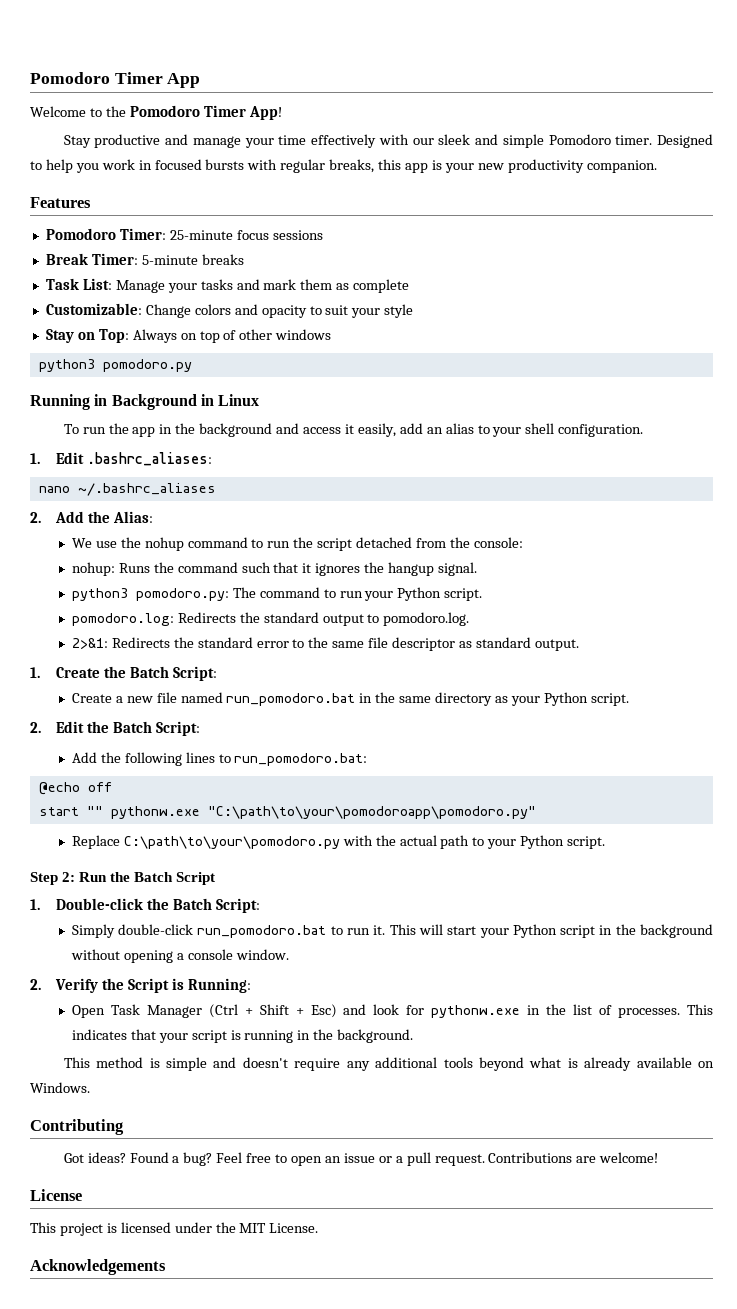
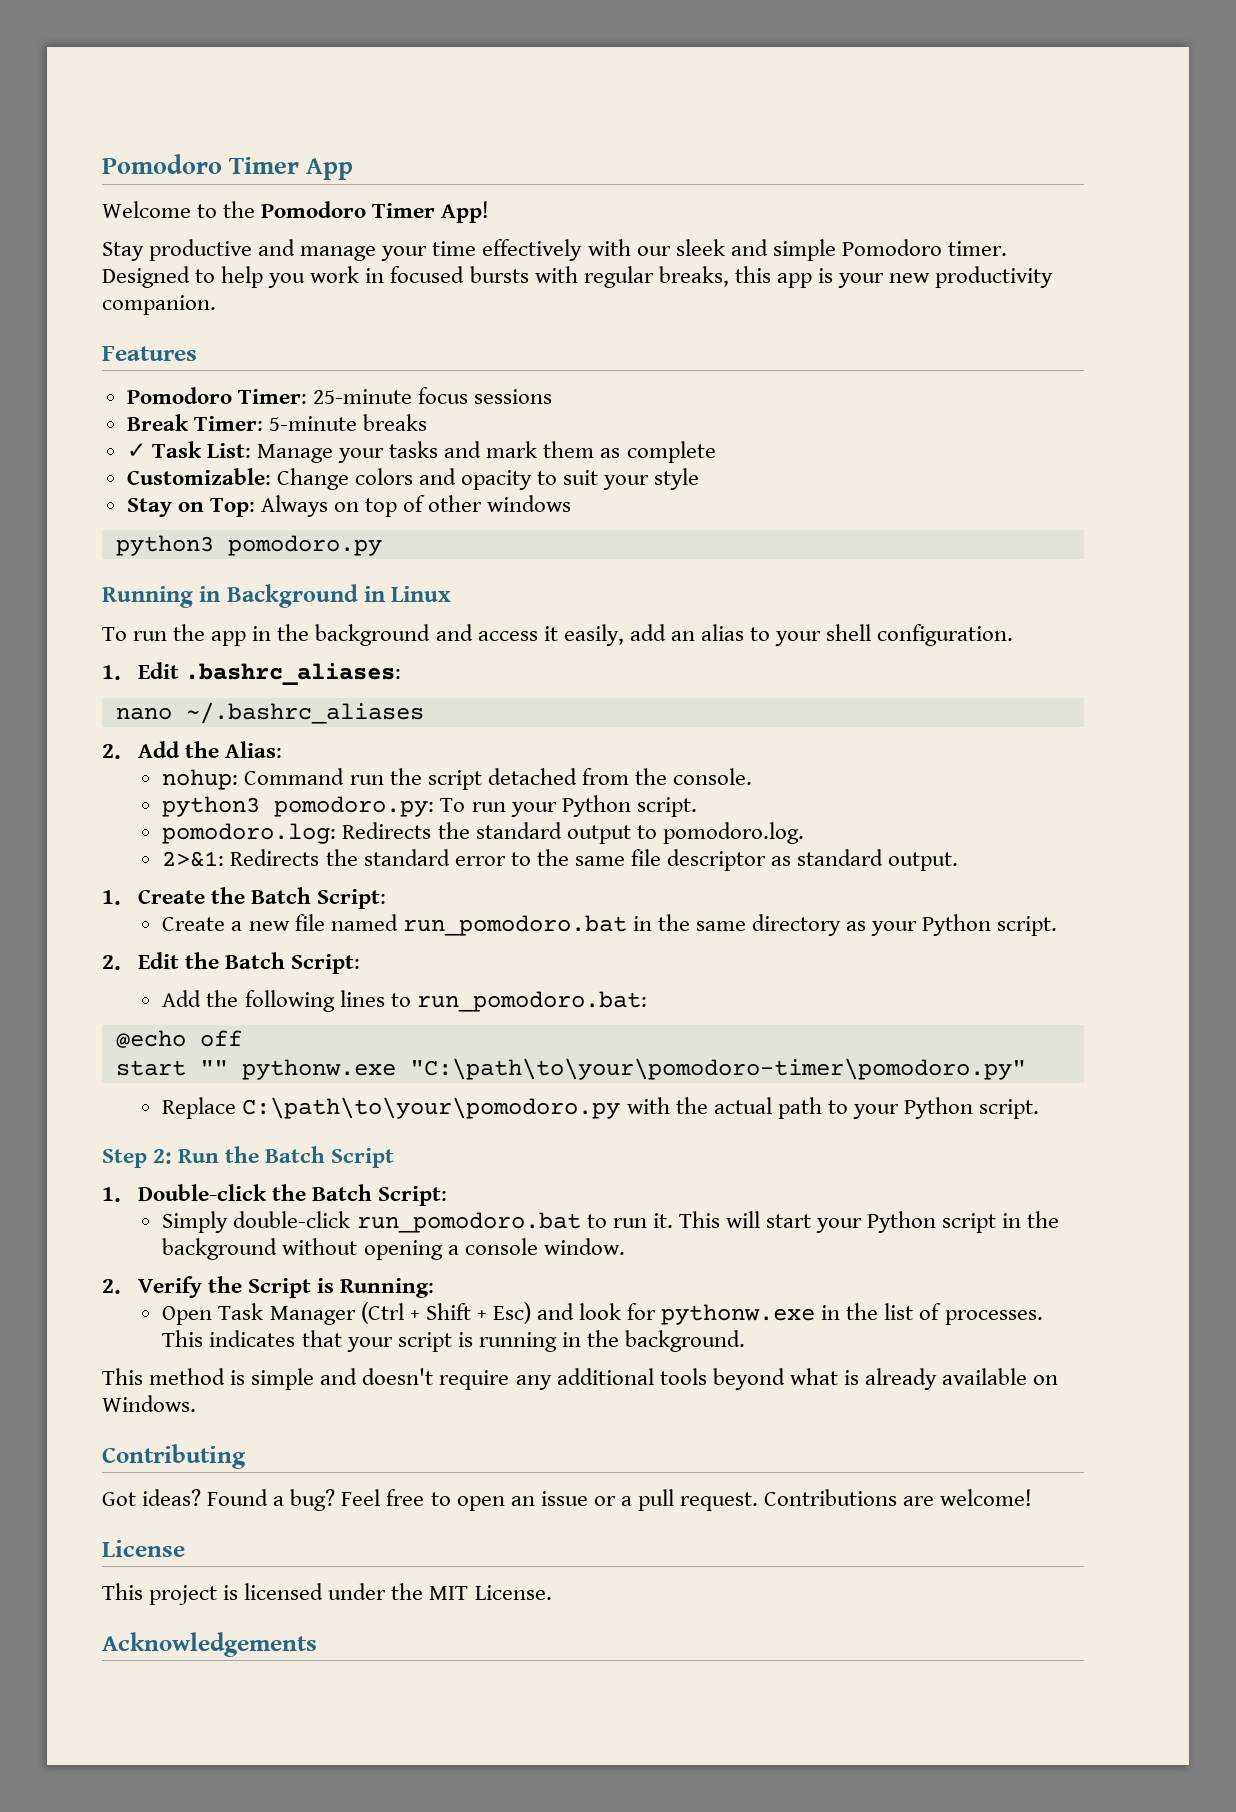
- Task List: Manage your tasks and mark them as complete
+ ✓ Task List: Manage your tasks and mark them as complete
- We use the nohup command to run the script detached from the console:
- nohup: Runs the command such that it ignores the hangup signal.
+ nohup: Command run the script detached from the console.
- python3 pomodoro.py: The command to run your Python script.
+ python3 pomodoro.py: To run your Python script.
- start "" pythonw.exe "C:\path\to\your\pomodoroapp\pomodoro.py"
+ start "" pythonw.exe "C:\path\to\your\pomodoro-timer\pomodoro.py"

